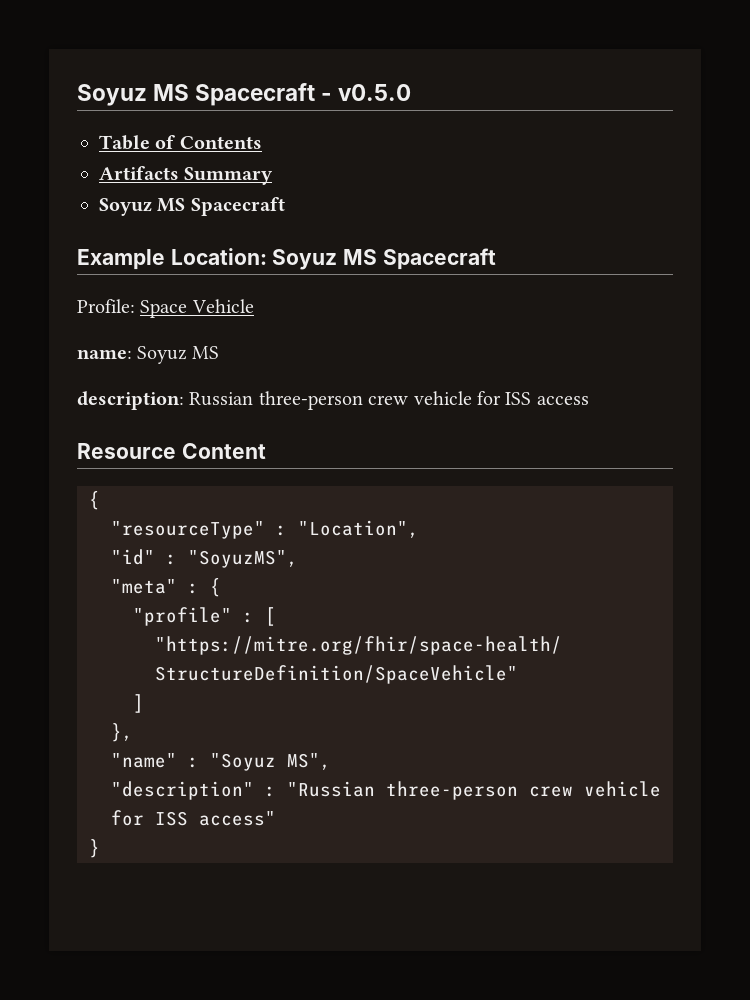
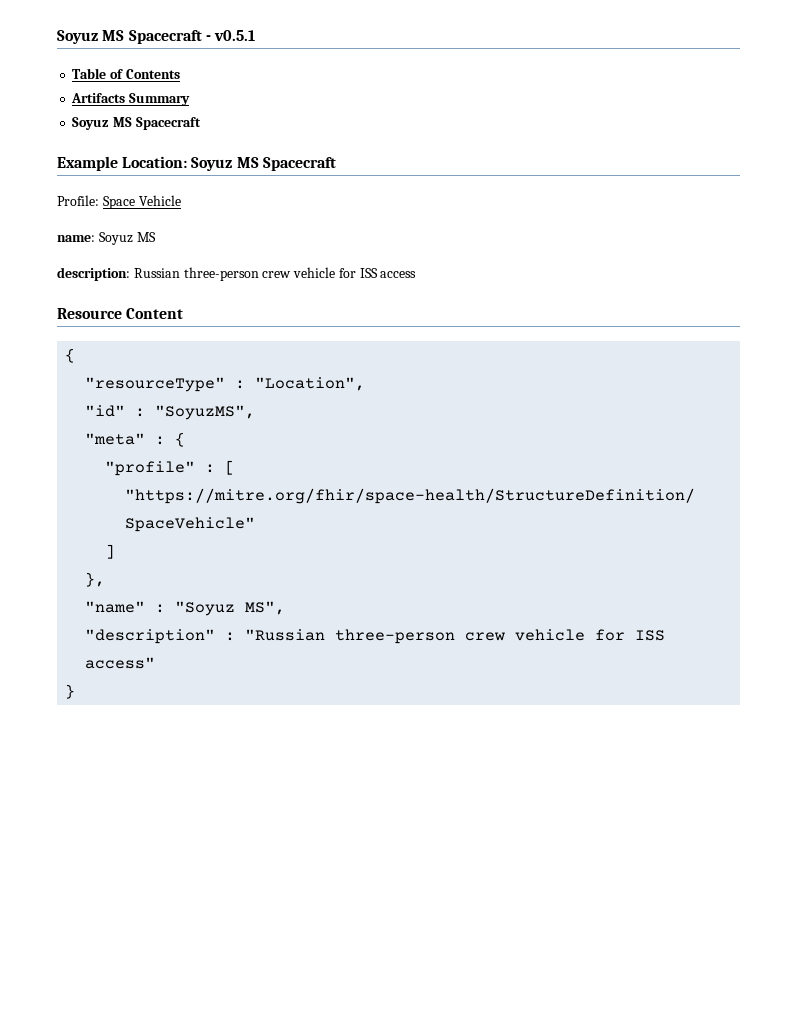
- Soyuz MS Spacecraft - v0.5.0
+ Soyuz MS Spacecraft - v0.5.1

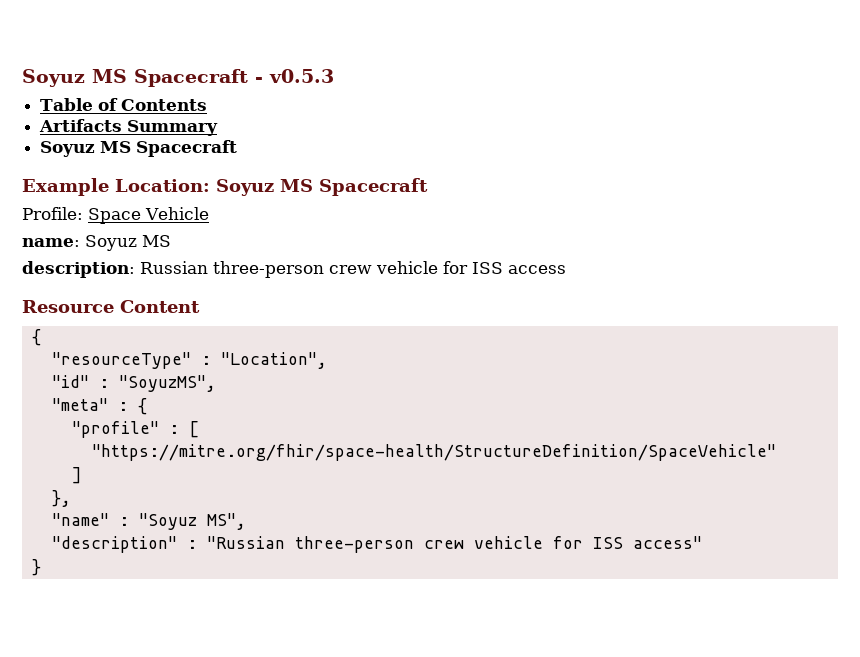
- Soyuz MS Spacecraft - v0.5.1
+ Soyuz MS Spacecraft - v0.5.3

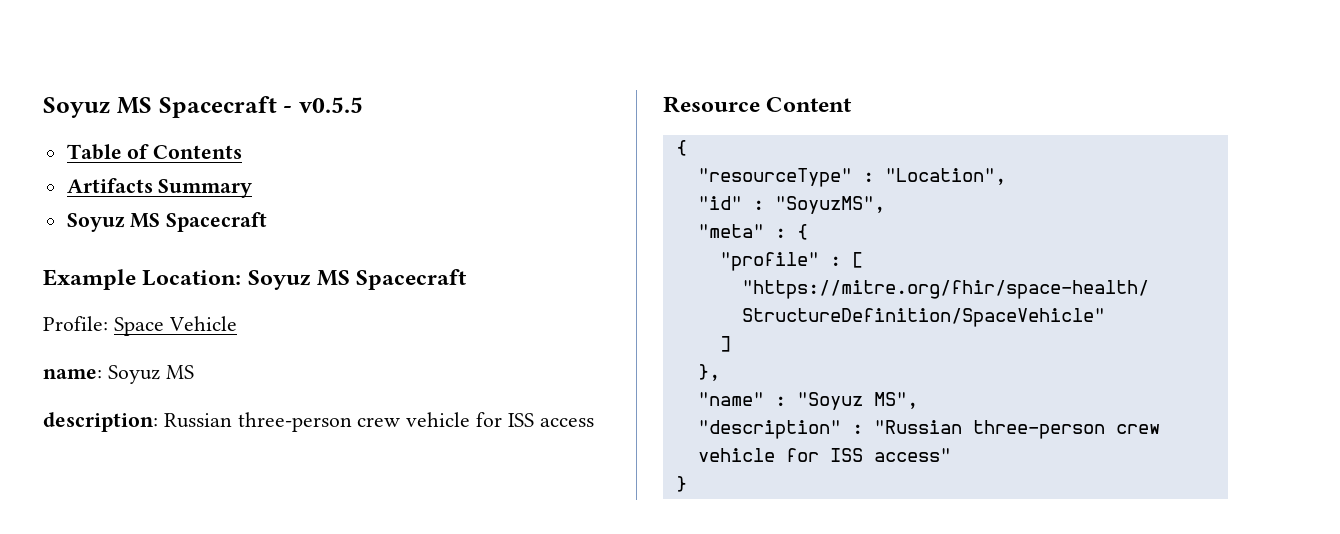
- Soyuz MS Spacecraft - v0.5.3
+ Soyuz MS Spacecraft - v0.5.5

